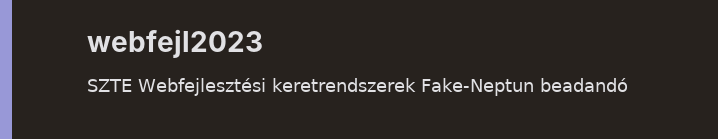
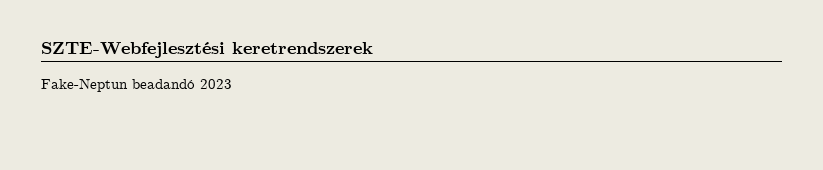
- webfejl2023
- SZTE Webfejlesztési keretrendszerek Fake-Neptun beadandó
+ SZTE-Webfejlesztési keretrendszerek
+ Fake-Neptun beadandó 2023

